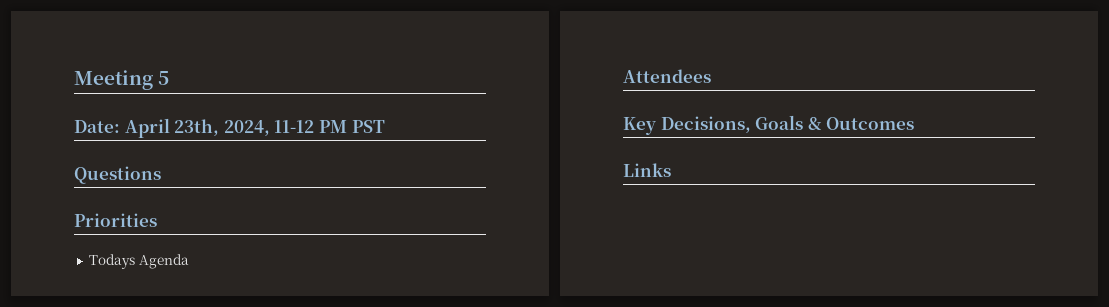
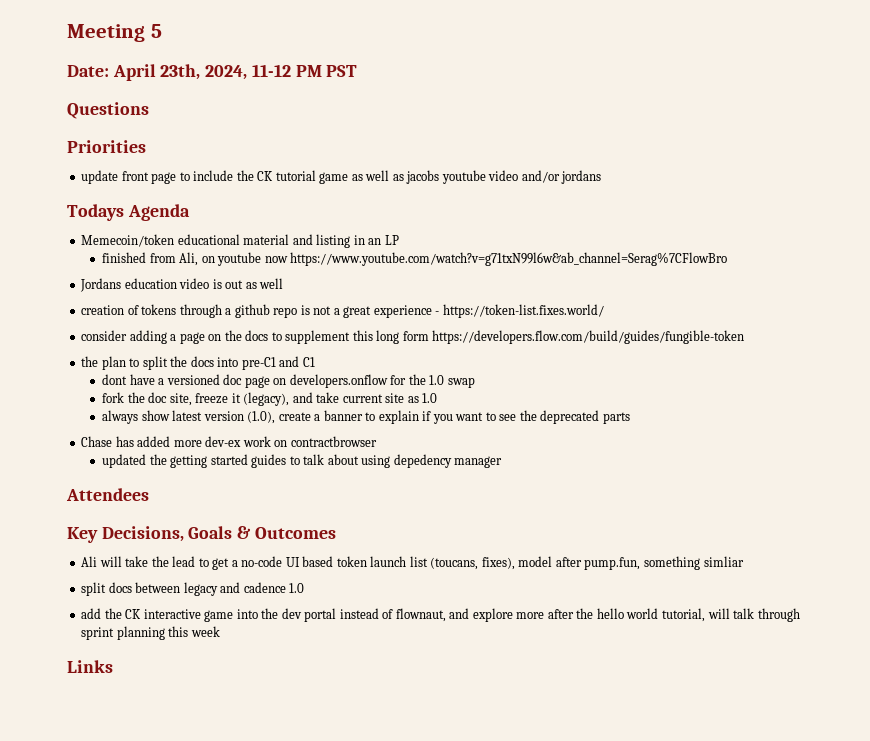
+ update front page to include the CK tutorial game as well as jacobs youtube video and/or jordans
  Todays Agenda
+ Memecoin/token educational material and listing in an LP
+ finished from Ali, on youtube now https://www.youtube.com/watch?v=g71txN99l6w&ab_channel=Serag%7CFlowBro
+ Jordans education video is out as well
+ creation of tokens through a github repo is not a great experience - https://token-list.fixes.world/
+ consider adding a page on the docs to supplement this long form https://developers.flow.com/build/guides/fungible-token
+ the plan to split the docs into pre-C1 and C1
+ dont have a versioned doc page on developers.onflow for the 1.0 swap
+ fork the doc site, freeze it (legacy), and take current site as 1.0
+ always show latest version (1.0), create a banner to explain if you want to see the deprecated parts
+ Chase has added more dev-ex work on contractbrowser
+ updated the getting started guides to talk about using depedency manager
+ Ali will take the lead to get a no-code UI based token launch list (toucans, fixes), model after pump.fun, something simliar
+ split docs between legacy and cadence 1.0
+ add the CK interactive game into the dev portal instead of flownaut, and explore more after the hello world tutorial, will talk through sprint planning this week

